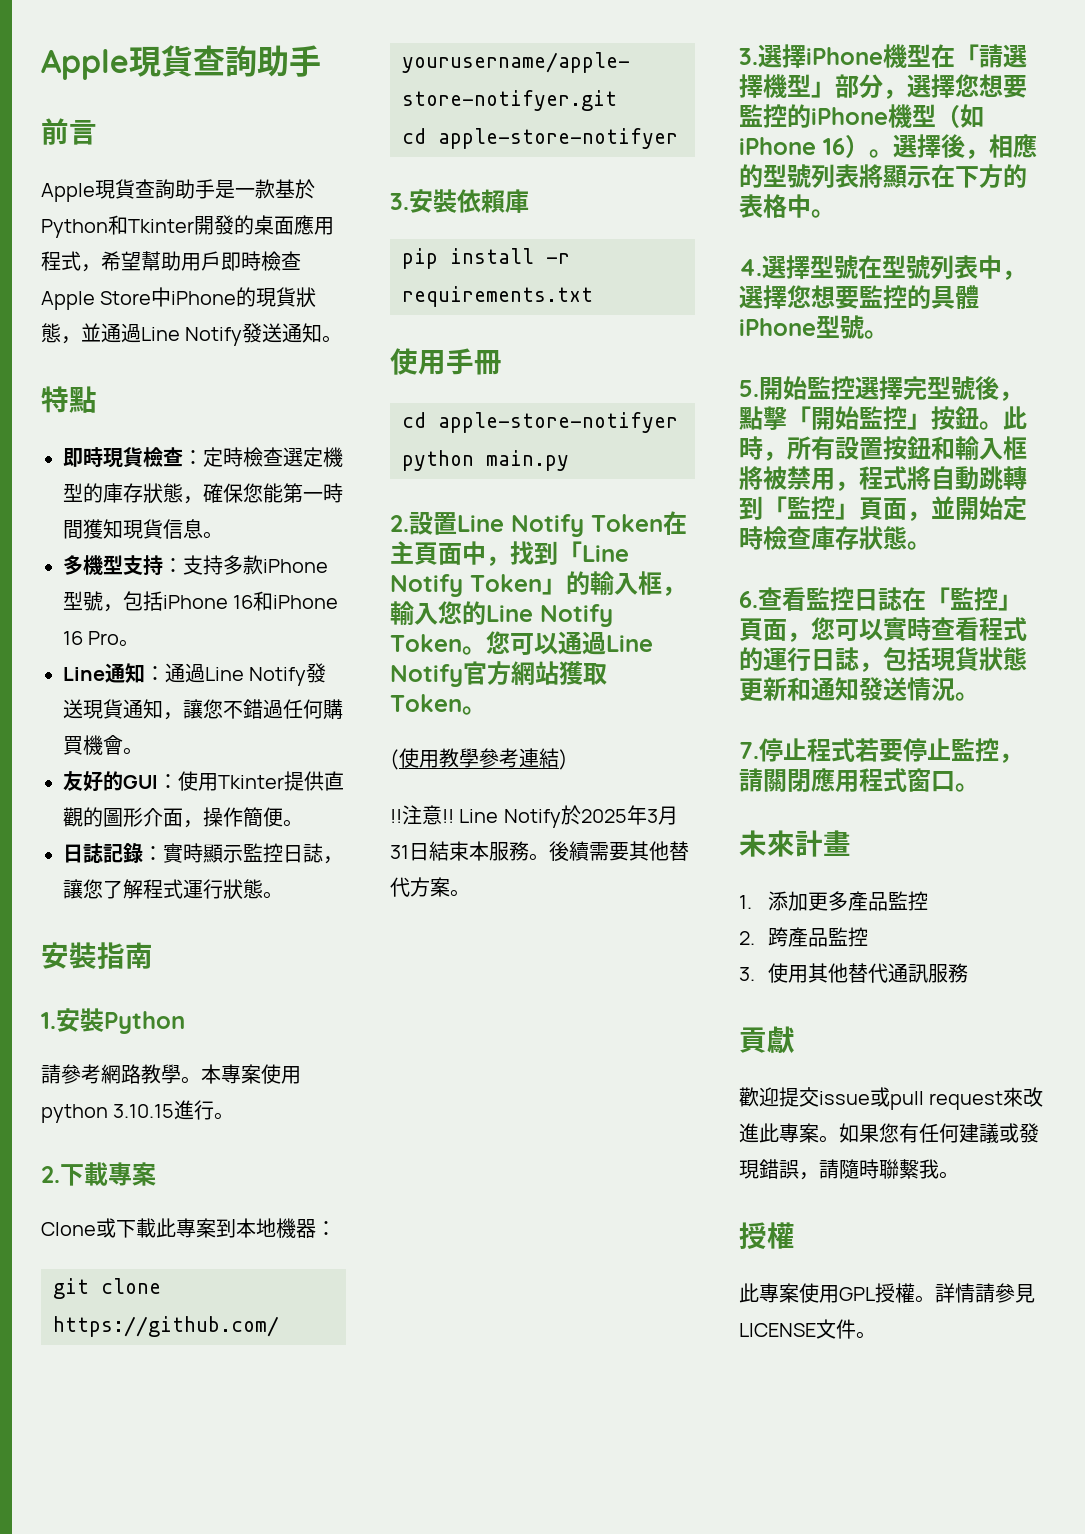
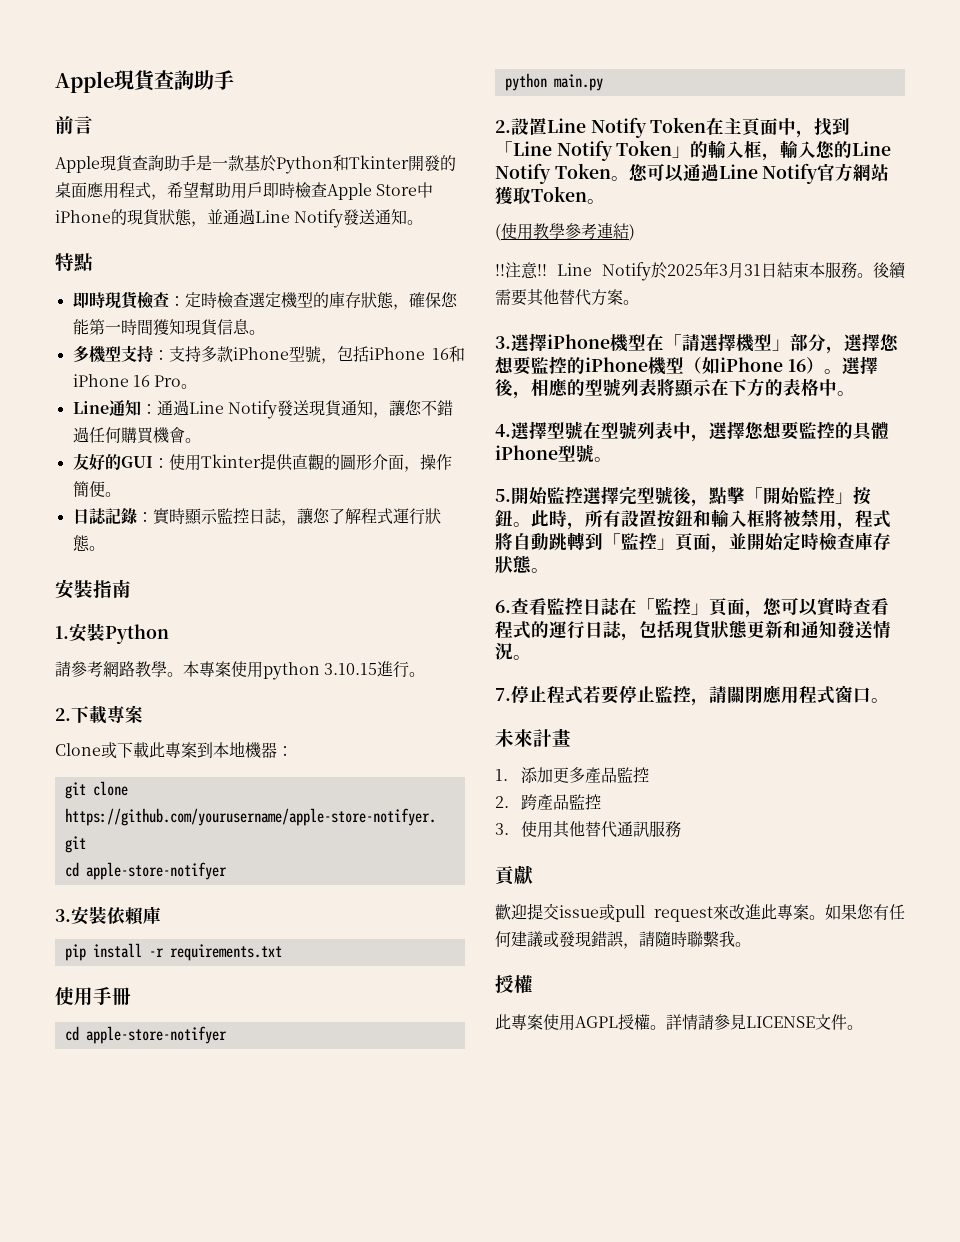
- 此專案使用GPL授權。
+ 此專案使用AGPL授權。

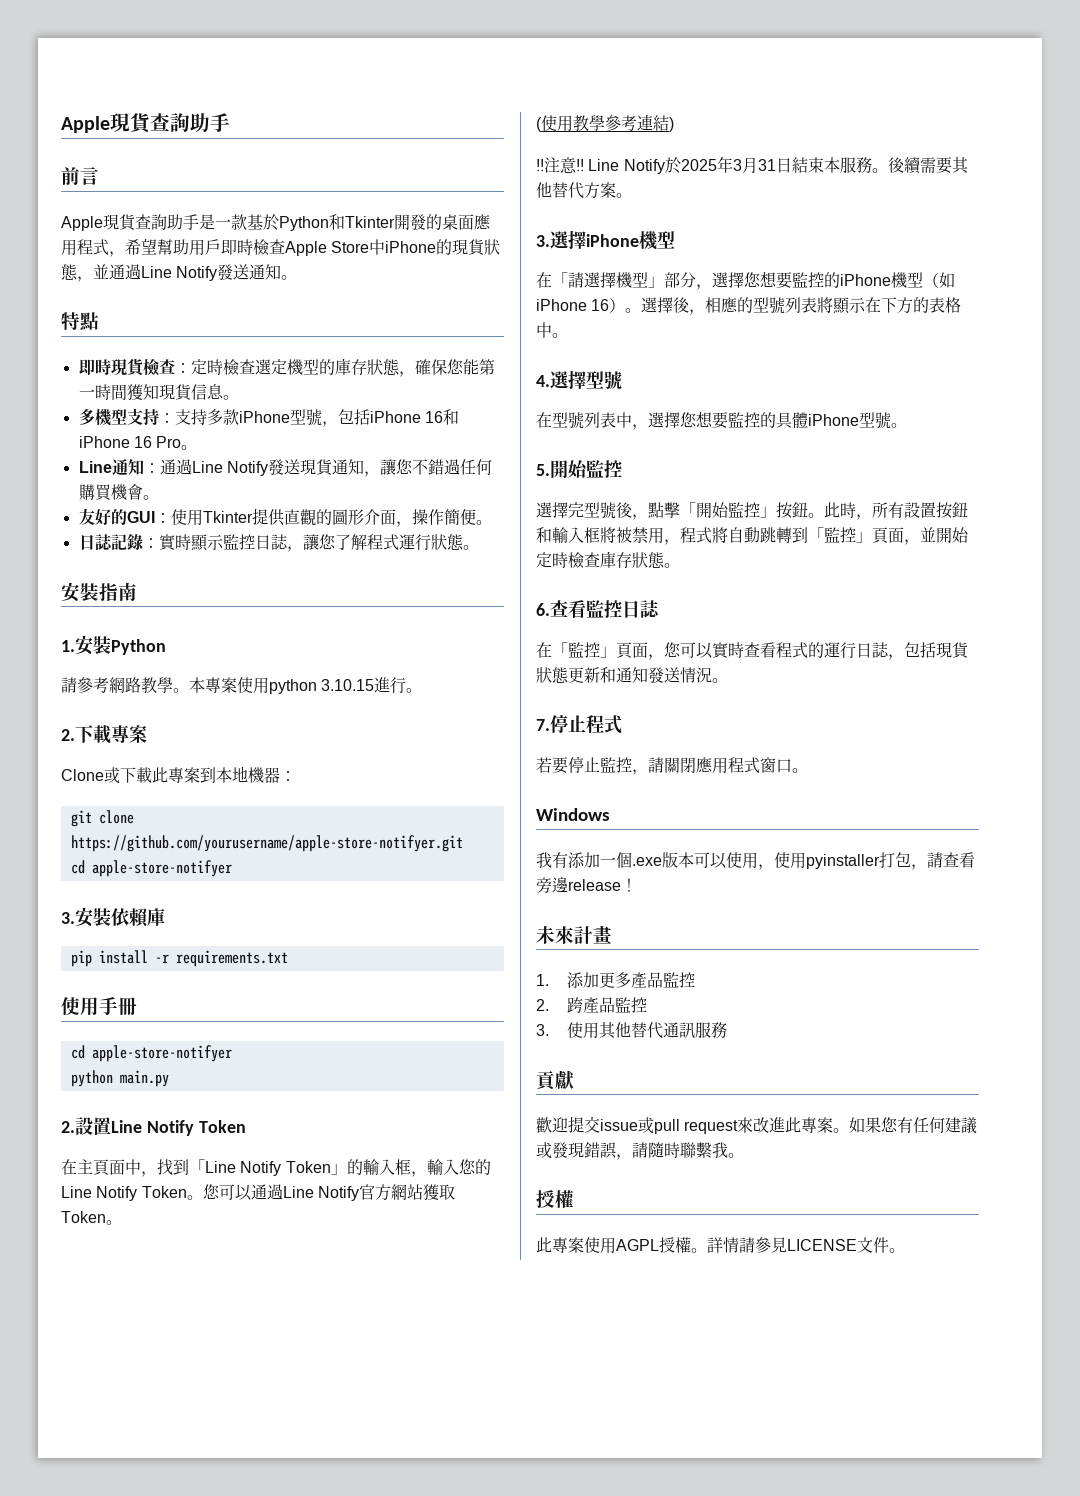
- 2.設置Line Notify Token在主頁面中，找到「Line Notify Token」的輸入框，輸入您的Line Notify Token。
+ 2.設置Line Notify Token
+ 在主頁面中，找到「Line Notify Token」的輸入框，輸入您的Line Notify Token。
- 3.選擇iPhone機型在「請選擇機型」部分，選擇您想要監控的iPhone機型（如iPhone 16）。
+ 3.選擇iPhone機型
+ 在「請選擇機型」部分，選擇您想要監控的iPhone機型（如iPhone 16）。
- 4.選擇型號在型號列表中，選擇您想要監控的具體iPhone型號。
+ 4.選擇型號
+ 在型號列表中，選擇您想要監控的具體iPhone型號。
- 5.開始監控選擇完型號後，點擊「開始監控」按鈕。
+ 5.開始監控
+ 選擇完型號後，點擊「開始監控」按鈕。
- 6.查看監控日誌在「監控」頁面，您可以實時查看程式的運行日誌，包括現貨狀態更新和通知發送情況。
+ 6.查看監控日誌
+ 在「監控」頁面，您可以實時查看程式的運行日誌，包括現貨狀態更新和通知發送情況。
- 7.停止程式若要停止監控，請關閉應用程式窗口。
+ 7.停止程式
+ 若要停止監控，請關閉應用程式窗口。
+ Windows
+ 我有添加一個.exe版本可以使用，使用pyinstaller打包，請查看旁邊release！

